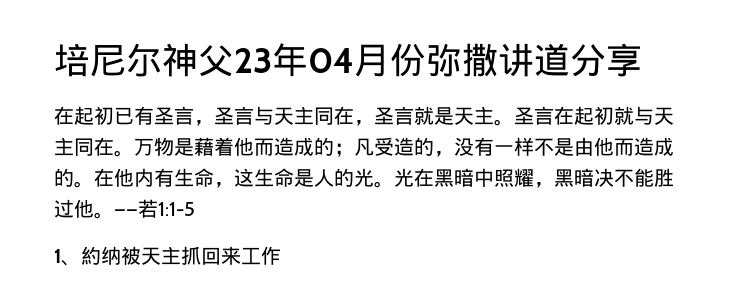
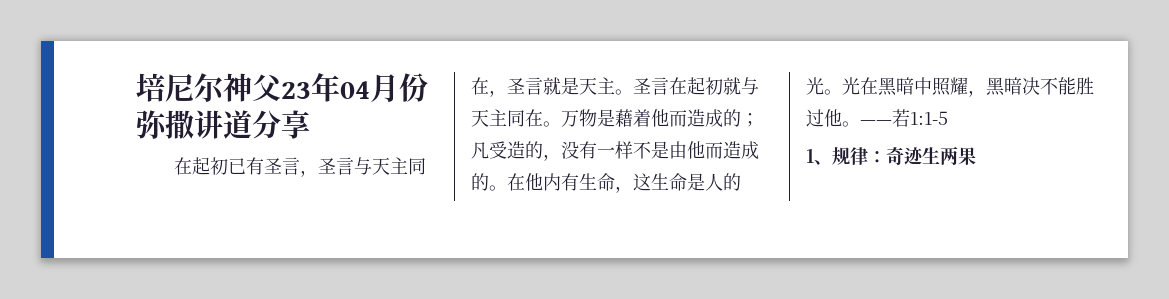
- 1、約纳被天主抓回来工作
+ 1、规律：奇迹生两果

